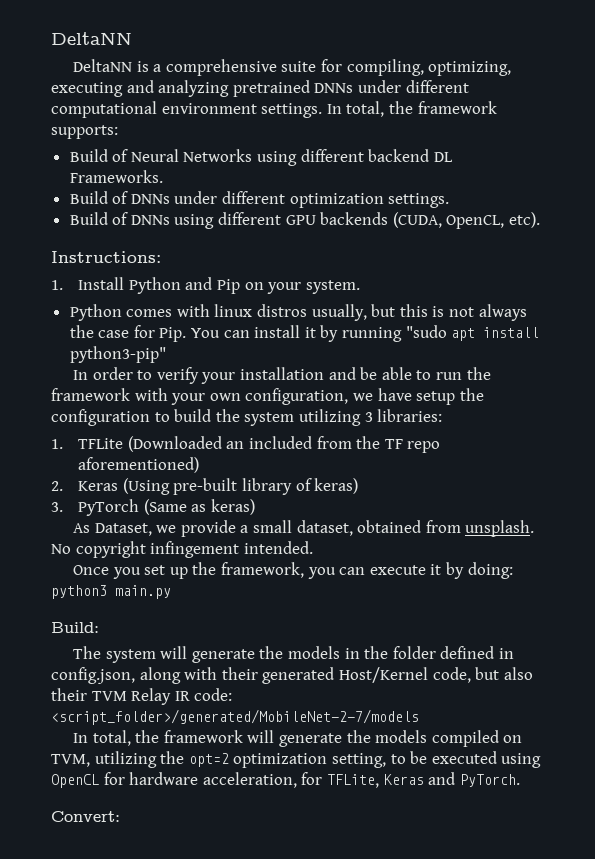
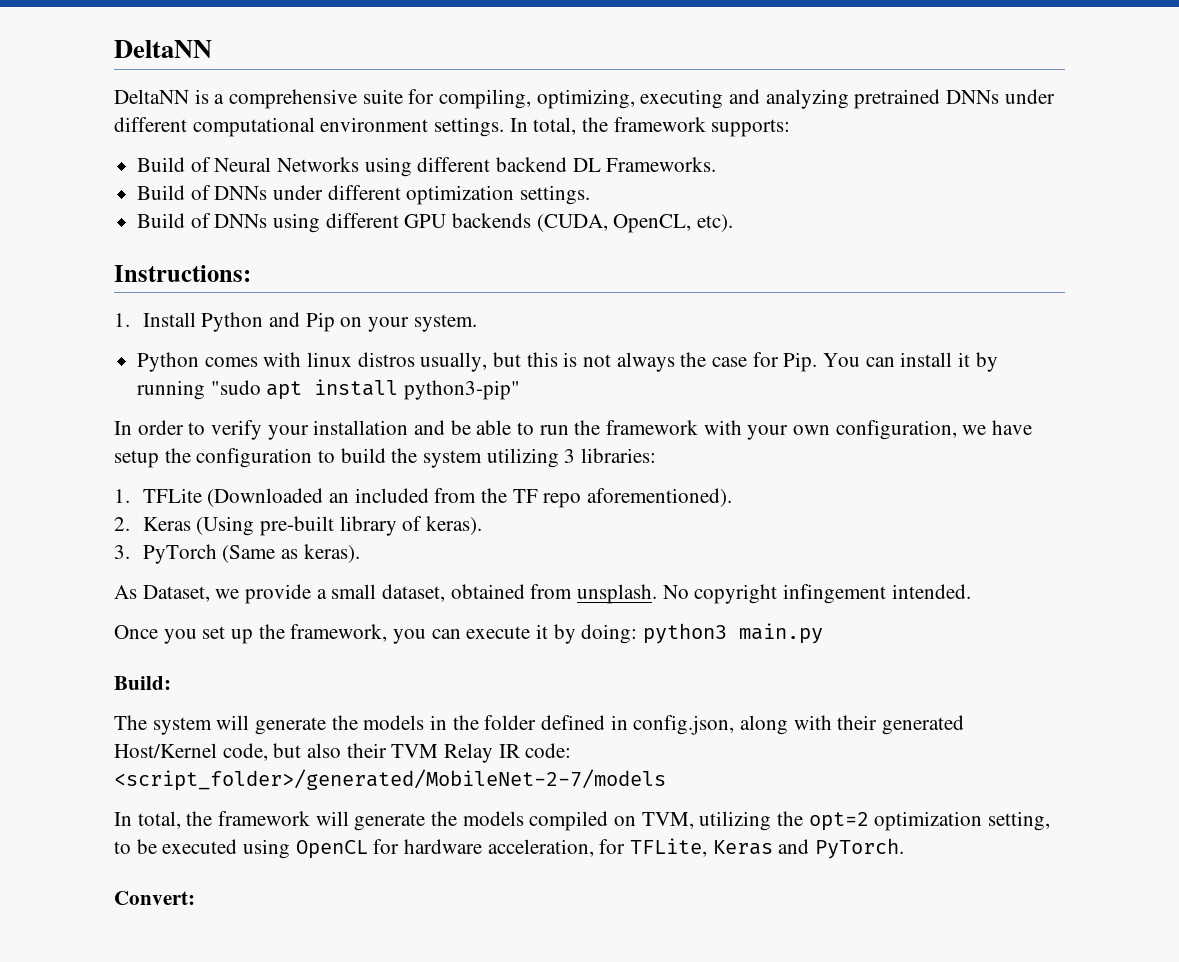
- 1. TFLite (Downloaded an included from the TF repo aforementioned)
+ 1. TFLite (Downloaded an included from the TF repo aforementioned).
- 2. Keras (Using pre-built library of keras)
+ 2. Keras (Using pre-built library of keras).
- 3. PyTorch (Same as keras)
+ 3. PyTorch (Same as keras).

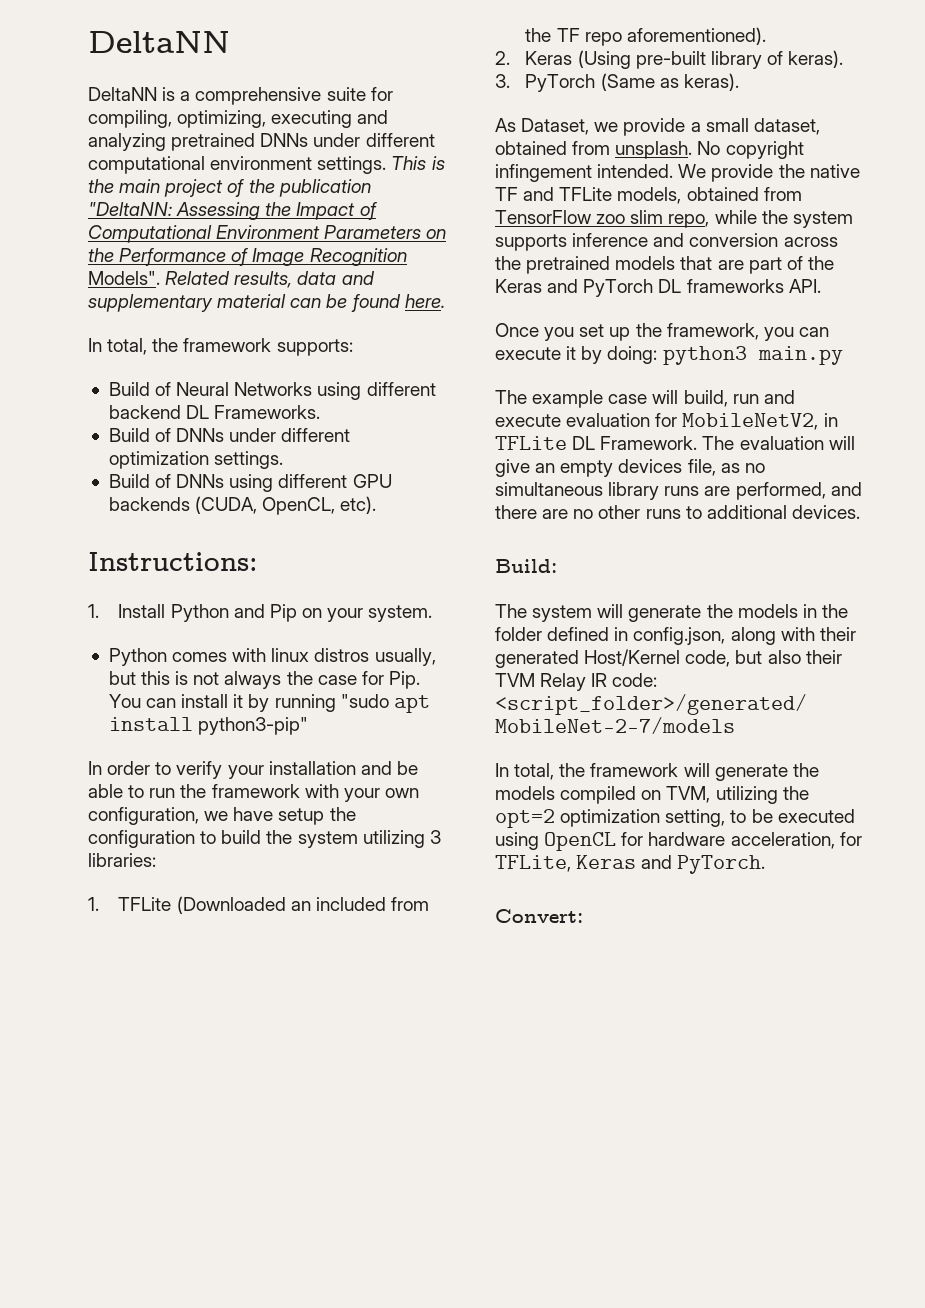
- DeltaNN is a comprehensive suite for compiling, optimizing, executing and analyzing pretrained DNNs under different computational environment settings. In total, the framework supports:
+ DeltaNN is a comprehensive suite for compiling, optimizing, executing and analyzing pretrained DNNs under different computational environment settings. This is the main project of the publication "DeltaNN: Assessing the Impact of Computational Environment Parameters on the Performance of Image Recognition Models". Related results, data and supplementary material can be found here.
+ In total, the framework supports:
+ We provide the native TF and TFLite models, obtained from TensorFlow zoo slim repo, while the system supports inference and conversion across the pretrained models that are part of the Keras and PyTorch DL frameworks API.
+ The example case will build, run and execute evaluation for MobileNetV2, in TFLite DL Framework. The evaluation will give an empty devices file, as no simultaneous library runs are performed, and there are no other runs to additional devices.

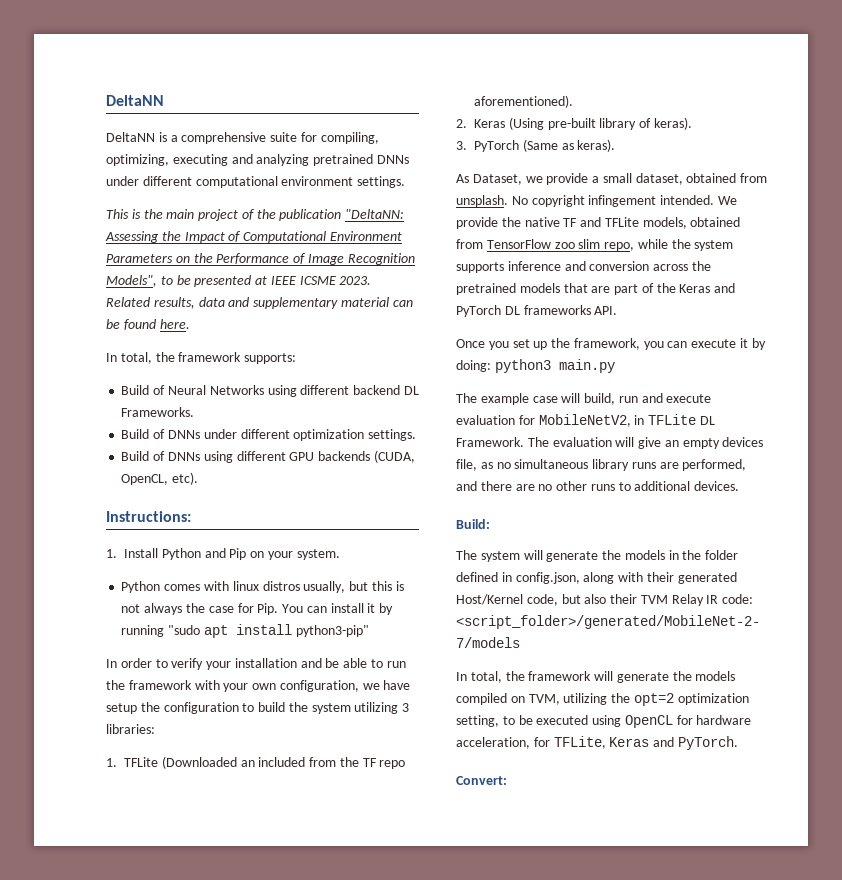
- DeltaNN is a comprehensive suite for compiling, optimizing, executing and analyzing pretrained DNNs under different computational environment settings. This is the main project of the publication "DeltaNN: Assessing the Impact of Computational Environment Parameters on the Performance of Image Recognition Models".
+ DeltaNN is a comprehensive suite for compiling, optimizing, executing and analyzing pretrained DNNs under different computational environment settings.
+ This is the main project of the publication "DeltaNN: Assessing the Impact of Computational Environment Parameters on the Performance of Image Recognition Models", to be presented at IEEE ICSME 2023.

